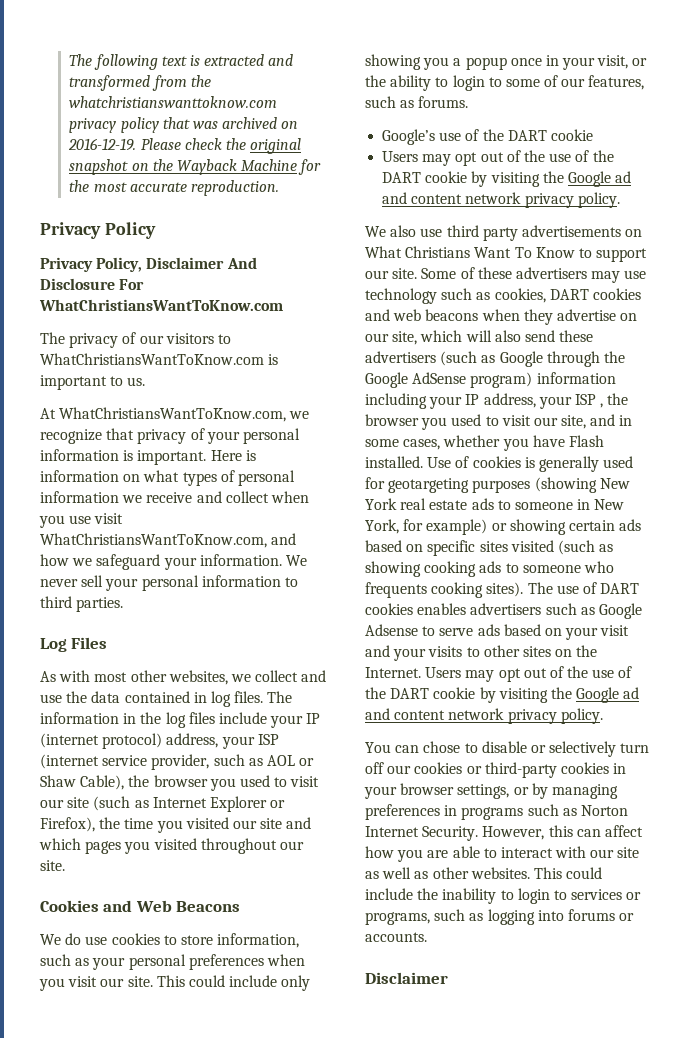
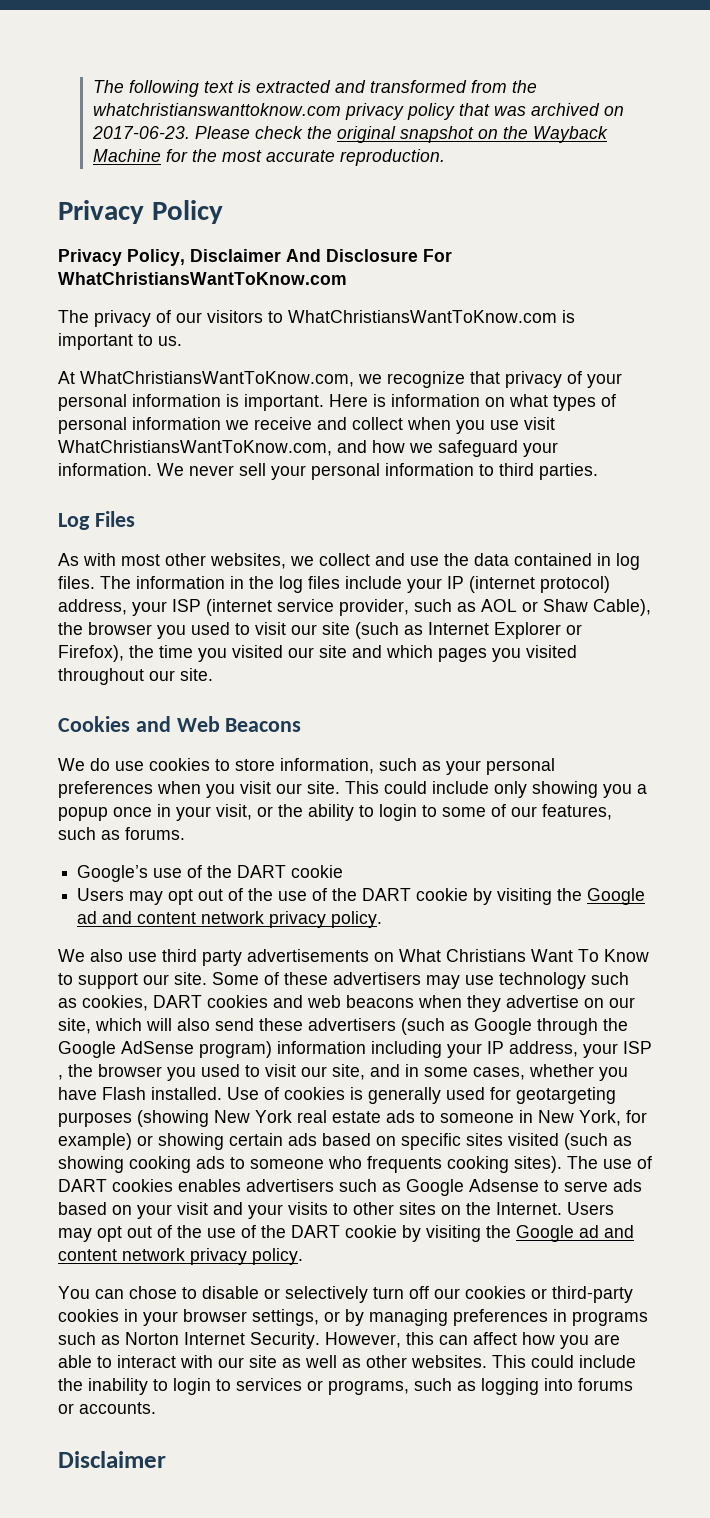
- The following text is extracted and transformed from the whatchristianswanttoknow.com privacy policy that was archived on 2016-12-19.
+ The following text is extracted and transformed from the whatchristianswanttoknow.com privacy policy that was archived on 2017-06-23.

